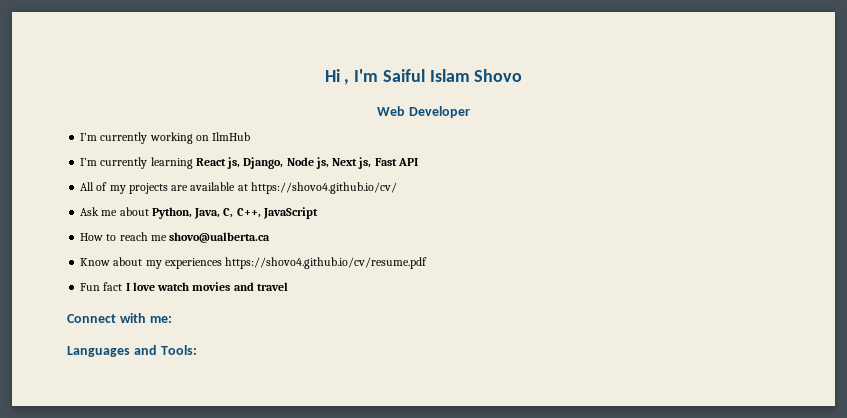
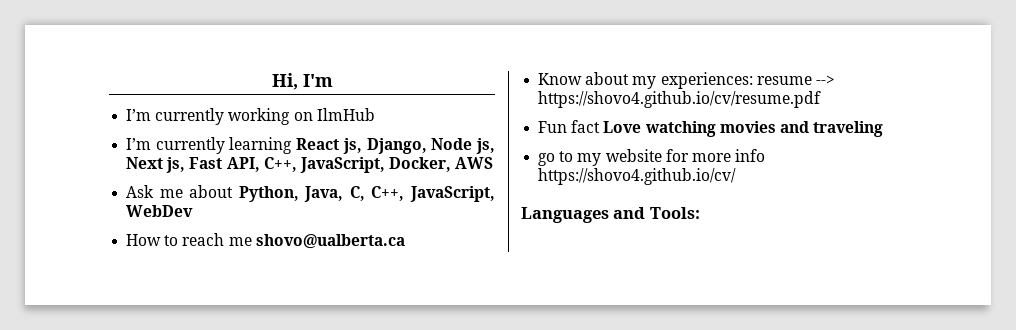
- Hi , I'm Saiful Islam Shovo
- Web Developer
+ Hi, I'm
- I’m currently learning React js, Django, Node js, Next js, Fast API
- All of my projects are available at https://shovo4.github.io/cv/
+ I’m currently learning React js, Django, Node js, Next js, Fast API, C++, JavaScript, Docker, AWS
- Ask me about Python, Java, C, C++, JavaScript
+ Ask me about Python, Java, C, C++, JavaScript, WebDev
- Know about my experiences https://shovo4.github.io/cv/resume.pdf
+ Know about my experiences: resume --> https://shovo4.github.io/cv/resume.pdf
- Fun fact I love watch movies and travel
- Connect with me:
+ Fun fact Love watching movies and traveling
+ go to my website for more info https://shovo4.github.io/cv/

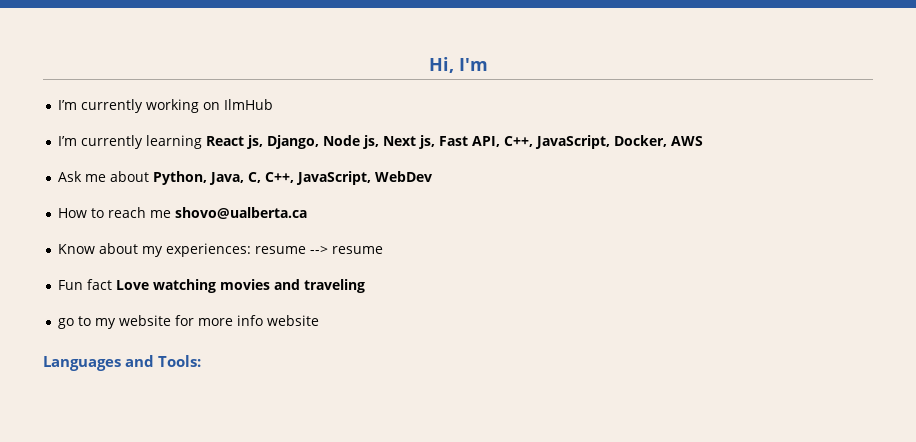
- Know about my experiences: resume --> https://shovo4.github.io/cv/resume.pdf
+ Know about my experiences: resume --> resume
- go to my website for more info https://shovo4.github.io/cv/
+ go to my website for more info website

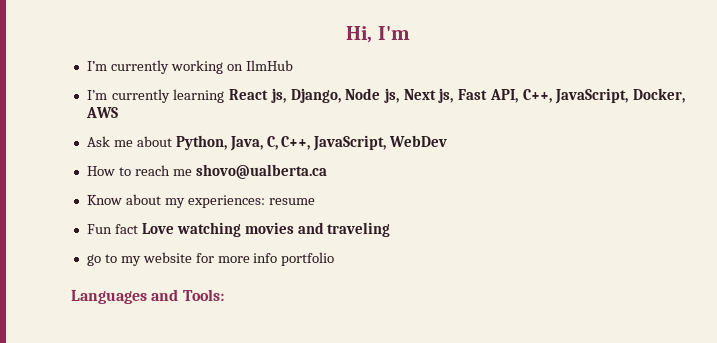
- Know about my experiences: resume --> resume
+ Know about my experiences: resume
- go to my website for more info website
+ go to my website for more info portfolio

